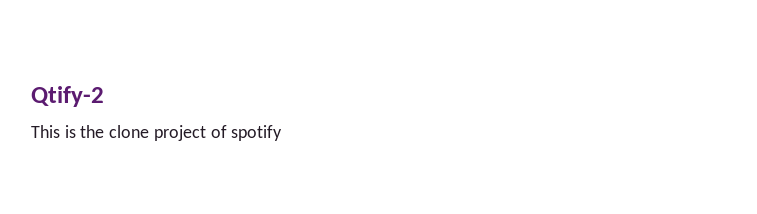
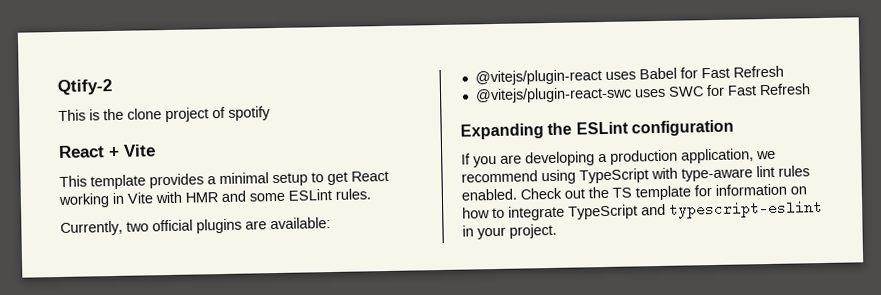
+ React + Vite
+ This template provides a minimal setup to get React working in Vite with HMR and some ESLint rules.
+ Currently, two official plugins are available:
+ @vitejs/plugin-react uses Babel for Fast Refresh
+ @vitejs/plugin-react-swc uses SWC for Fast Refresh
+ Expanding the ESLint configuration
+ If you are developing a production application, we recommend using TypeScript with type-aware lint rules enabled. Check out the TS template for information on how to integrate TypeScript and typescript-eslint in your project.

